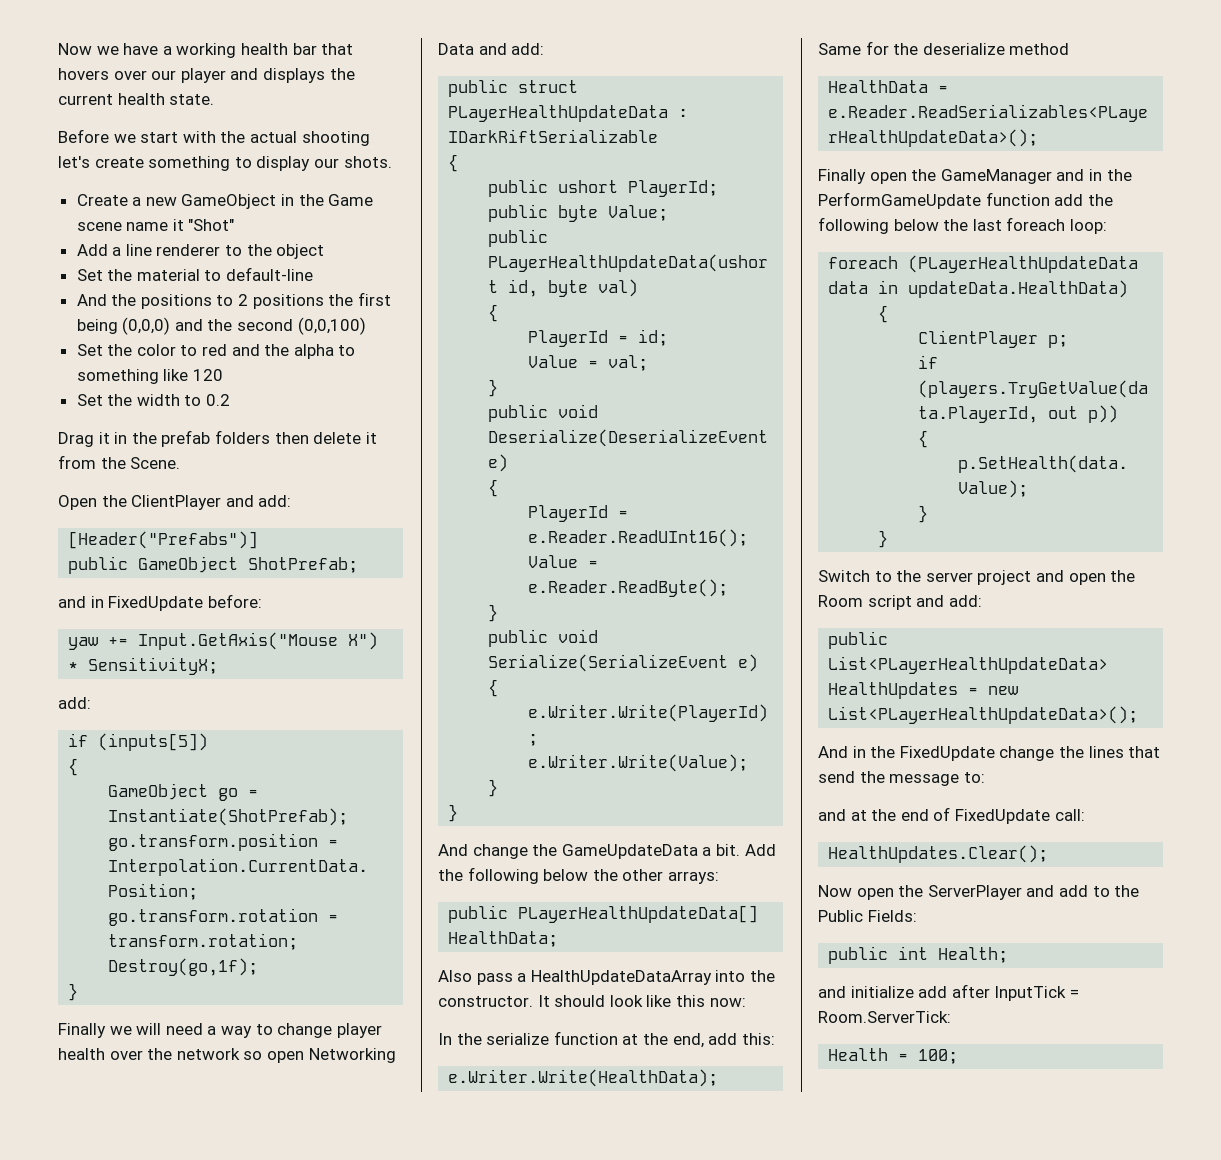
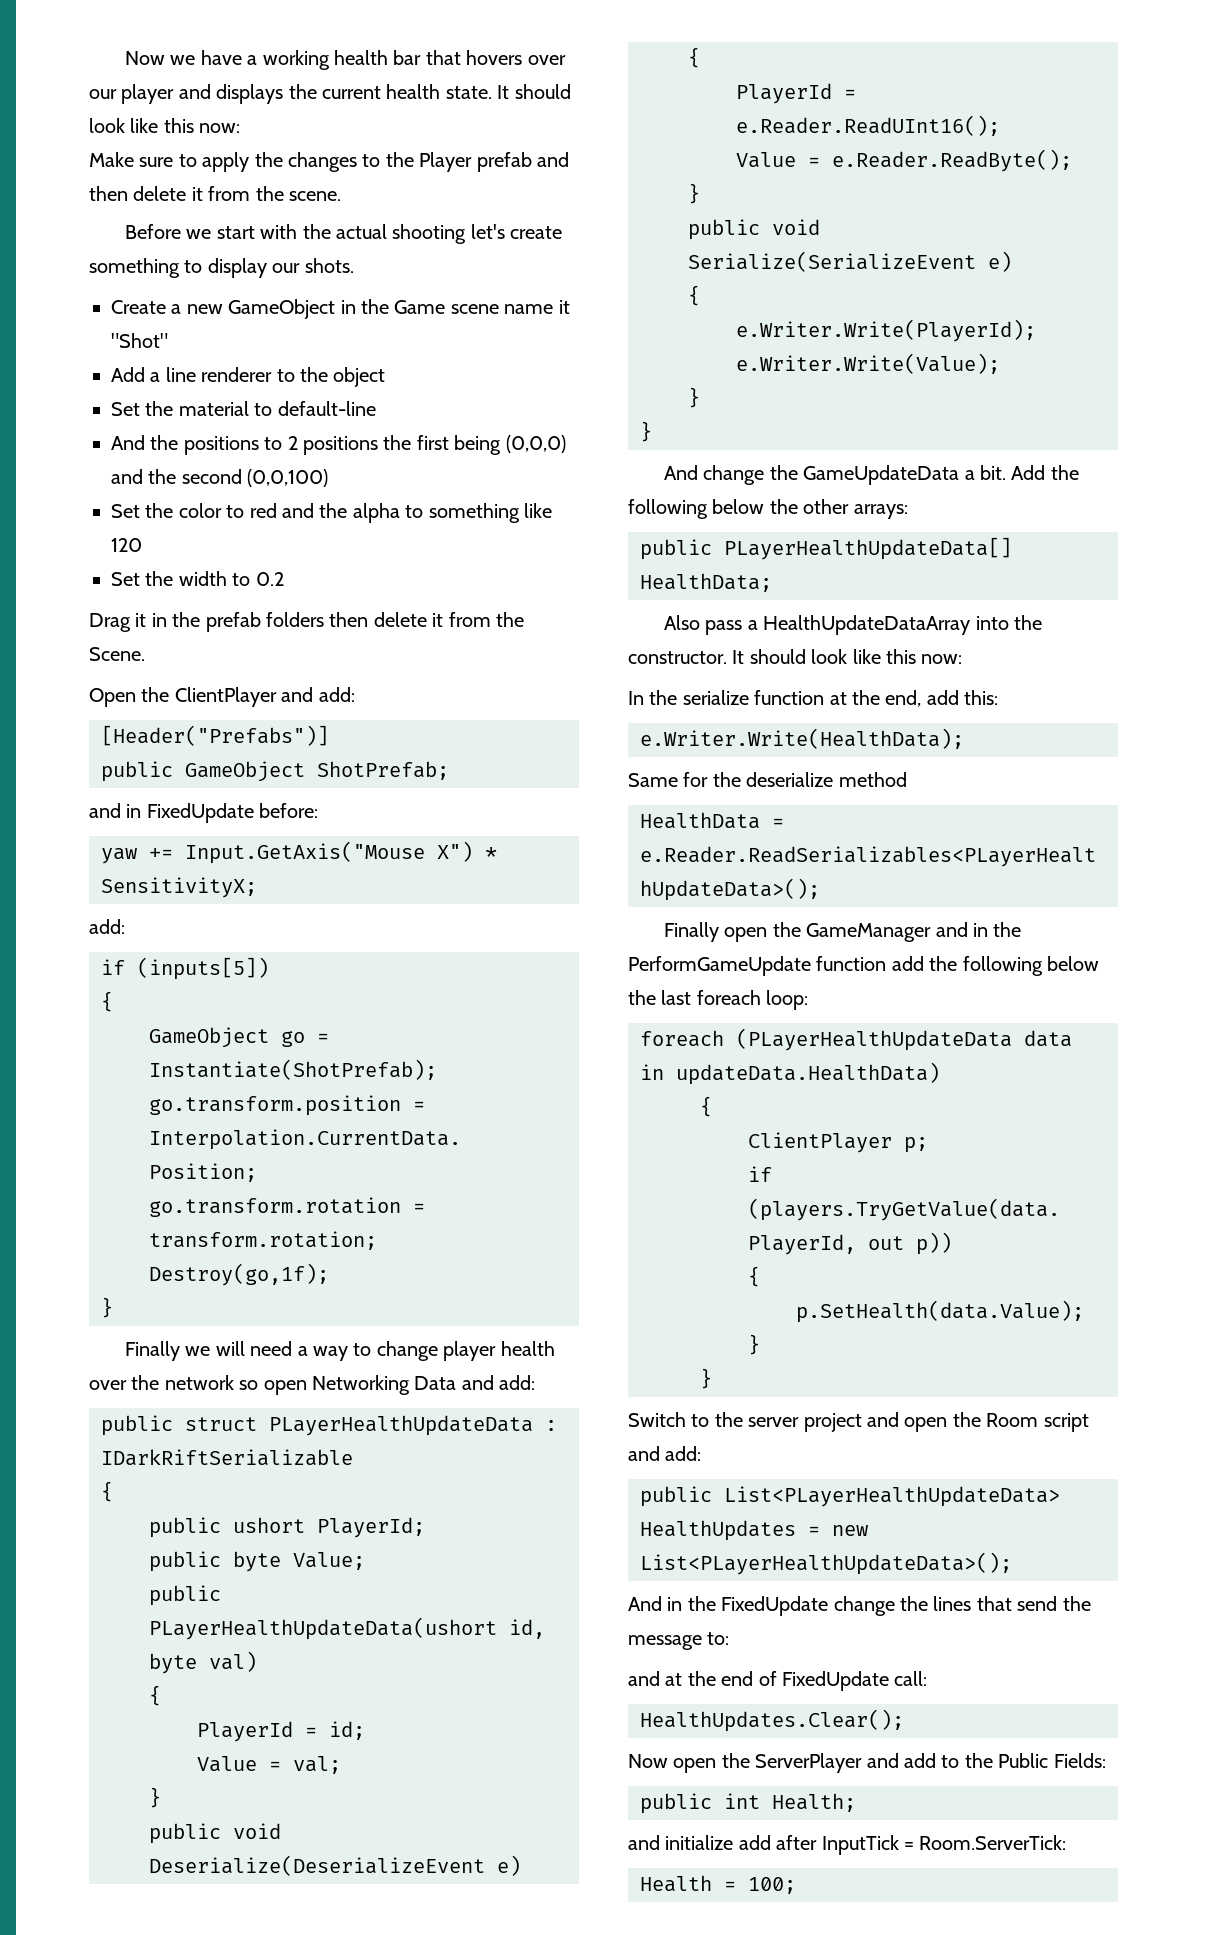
- Now we have a working health bar that hovers over our player and displays the current health state.
+ Now we have a working health bar that hovers over our player and displays the current health state. It should look like this now:
+ Make sure to apply the changes to the Player prefab and then delete it from the scene.

